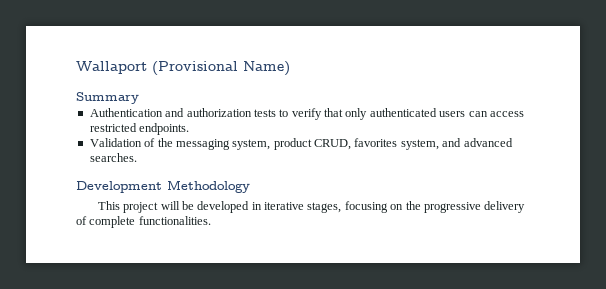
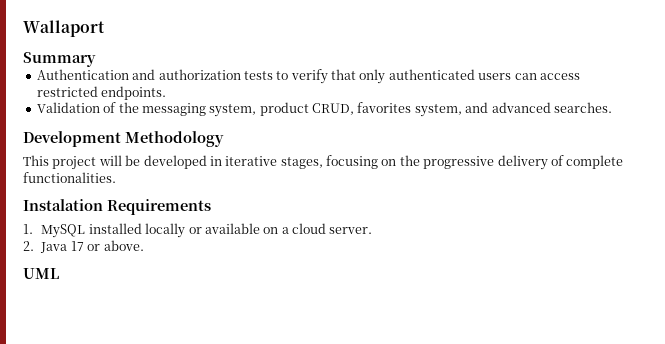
- Wallaport (Provisional Name)
+ Wallaport
+ Instalation Requirements
+ 1. MySQL installed locally or available on a cloud server.
+ 2. Java 17 or above.
+ UML

